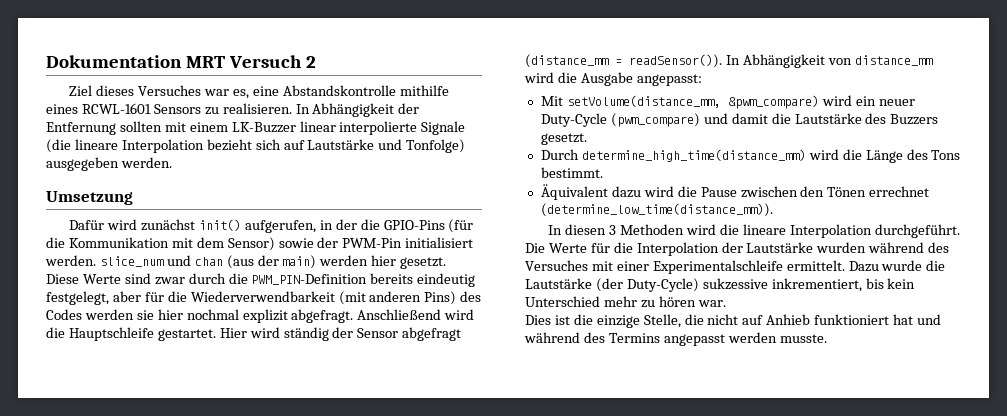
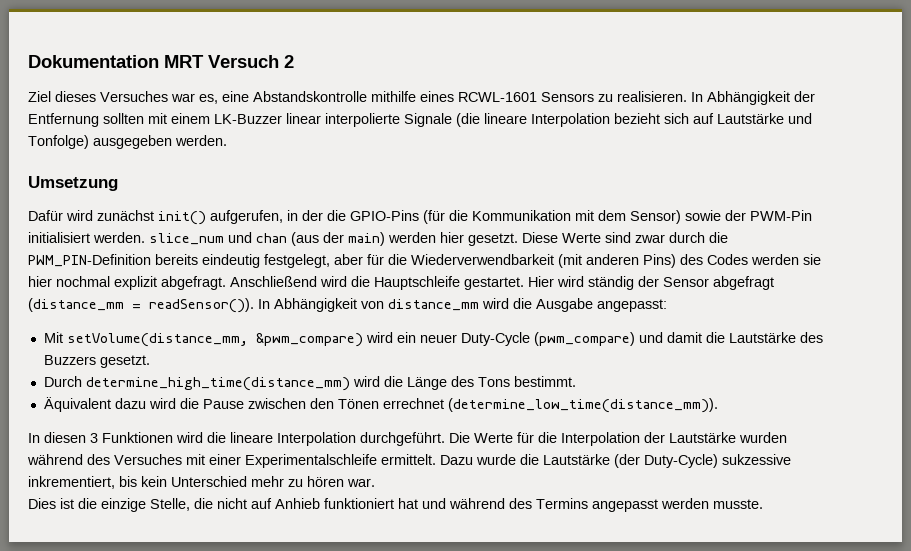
- In diesen 3 Methoden wird die lineare Interpolation durchgeführt.
+ In diesen 3 Funktionen wird die lineare Interpolation durchgeführt.

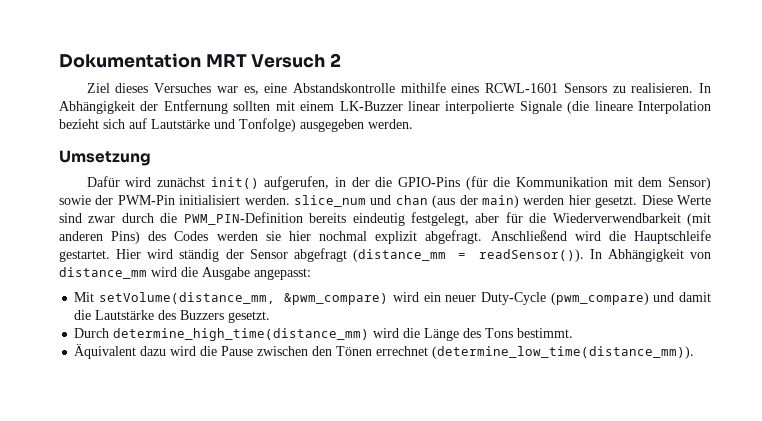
- In diesen 3 Funktionen wird die lineare Interpolation durchgeführt. Die Werte für die Interpolation der Lautstärke wurden während des Versuches mit einer Experimentalschleife ermittelt. Dazu wurde die Lautstärke (der Duty-Cycle) sukzessive inkrementiert, bis kein Unterschied mehr zu hören war.
- Dies ist die einzige Stelle, die nicht auf Anhieb funktioniert hat und während des Termins angepasst werden musste.

